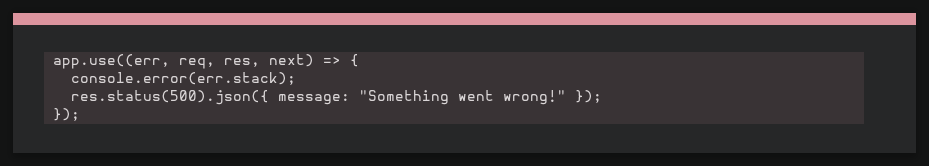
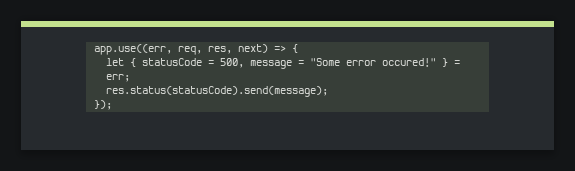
- console.error(err.stack);
- res.status(500).json({ message: "Something went wrong!" });
+ let { statusCode = 500, message = "Some error occured!" } = err;
+ res.status(statusCode).send(message);

